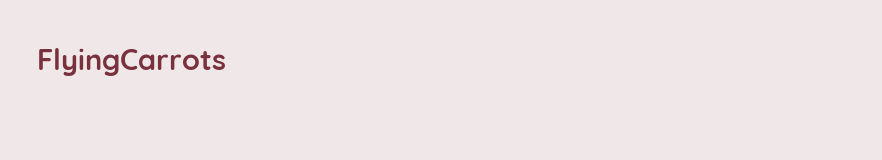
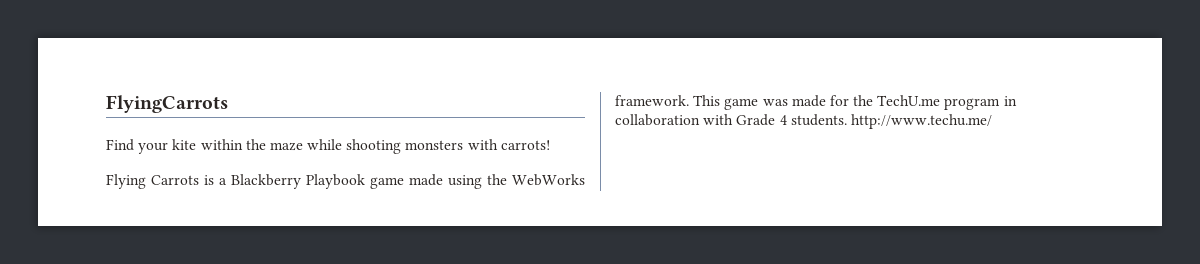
+ Find your kite within the maze while shooting monsters with carrots!
+ Flying Carrots is a Blackberry Playbook game made using the WebWorks framework. This game was made for the TechU.me program in collaboration with Grade 4 students. http://www.techu.me/

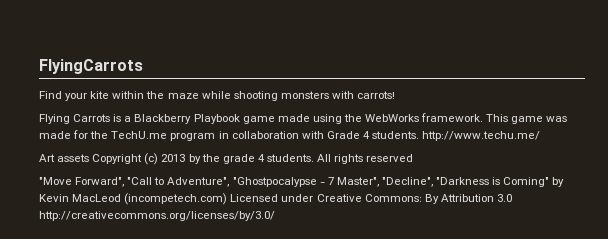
+ Art assets Copyright (c) 2013 by the grade 4 students. All rights reserved
+ "Move Forward", "Call to Adventure", "Ghostpocalypse - 7 Master", "Decline", "Darkness is Coming" by Kevin MacLeod (incompetech.com) Licensed under Creative Commons: By Attribution 3.0 http://creativecommons.org/licenses/by/3.0/

